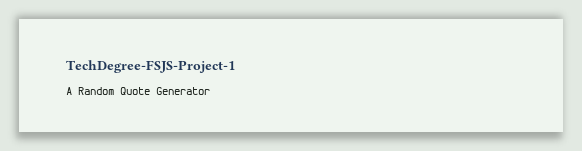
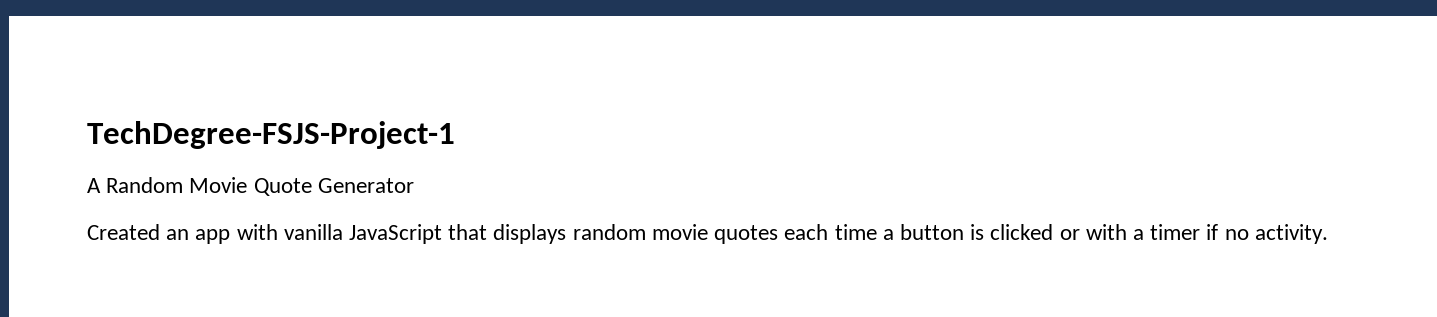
- A Random Quote Generator
+ A Random Movie Quote Generator
+ Created an app with vanilla JavaScript that displays random movie quotes each time a button is clicked or with a timer if no activity.

